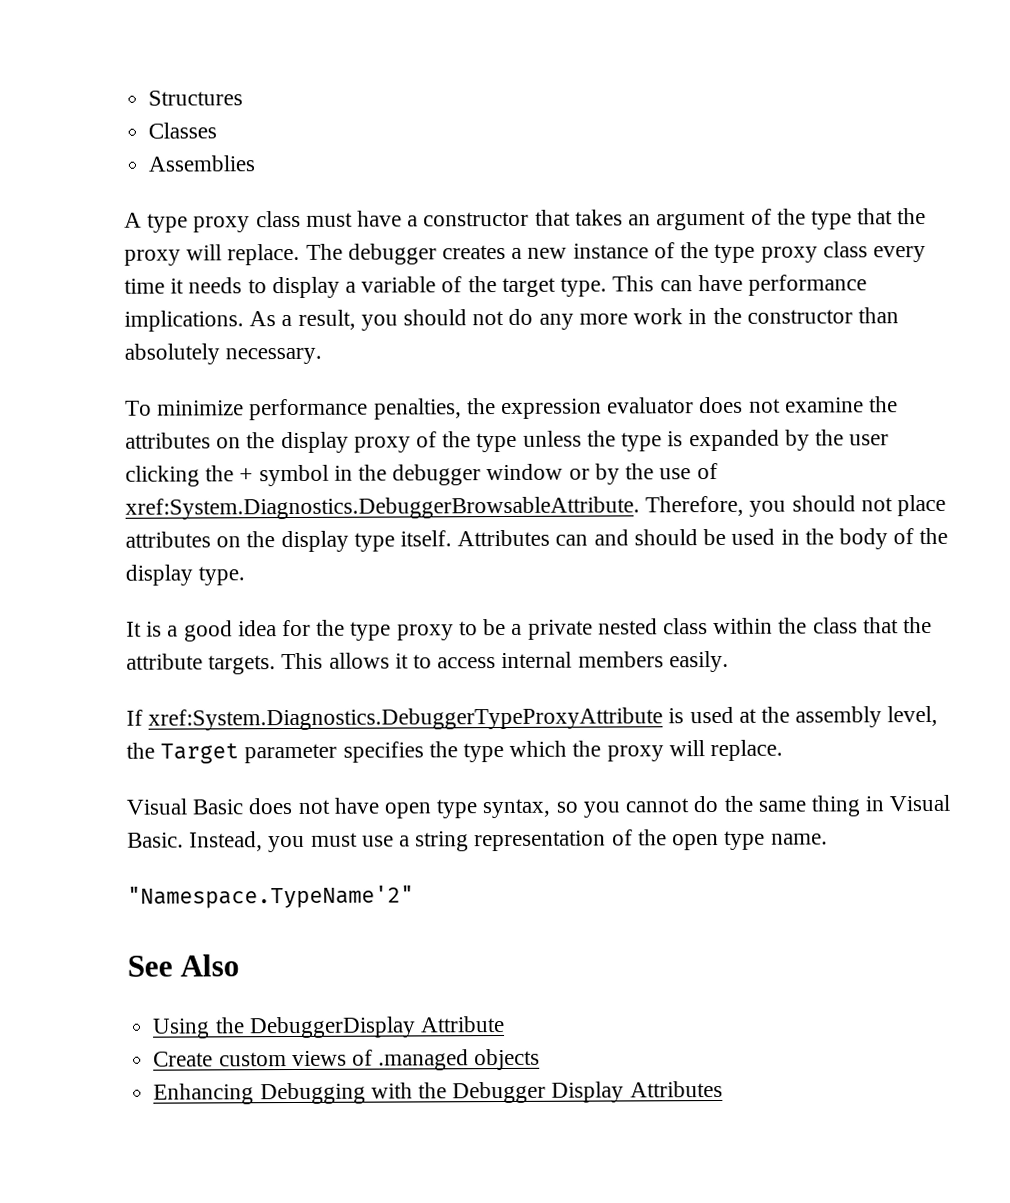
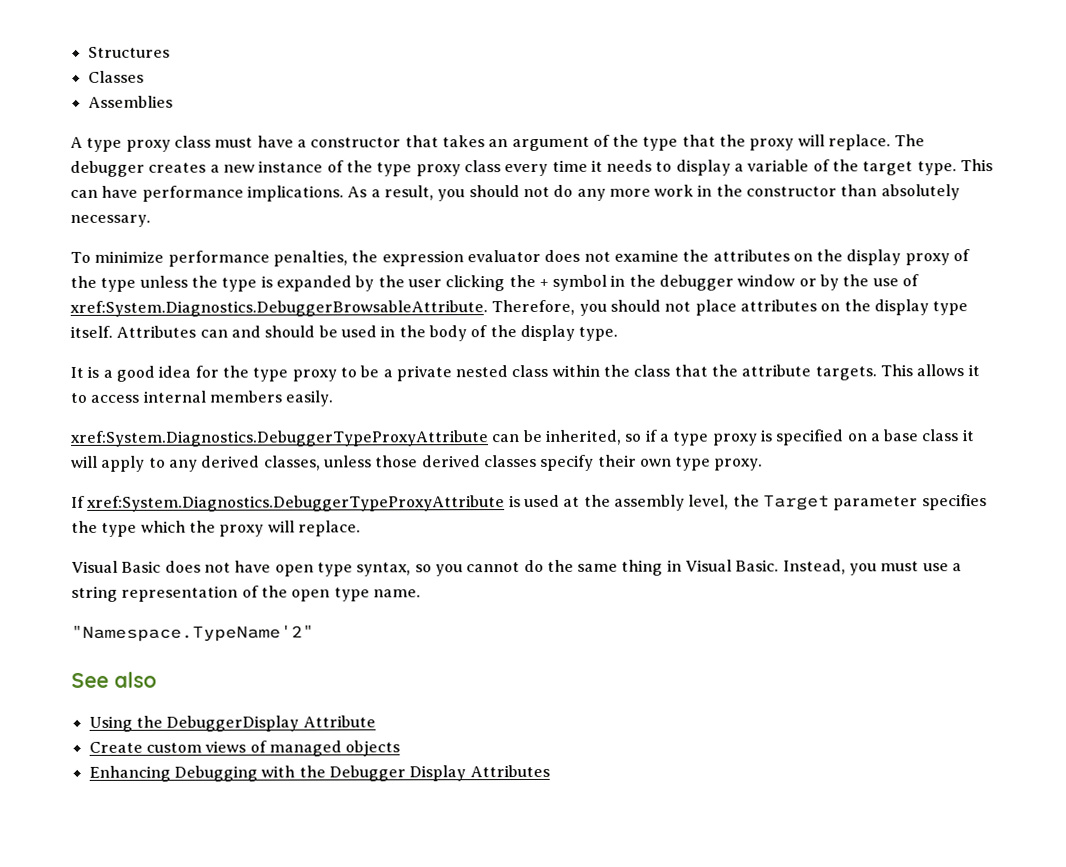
+ xref:System.Diagnostics.DebuggerTypeProxyAttribute can be inherited, so if a type proxy is specified on a base class it will apply to any derived classes, unless those derived classes specify their own type proxy.
- See Also
+ See also
- Create custom views of .managed objects
+ Create custom views of managed objects

